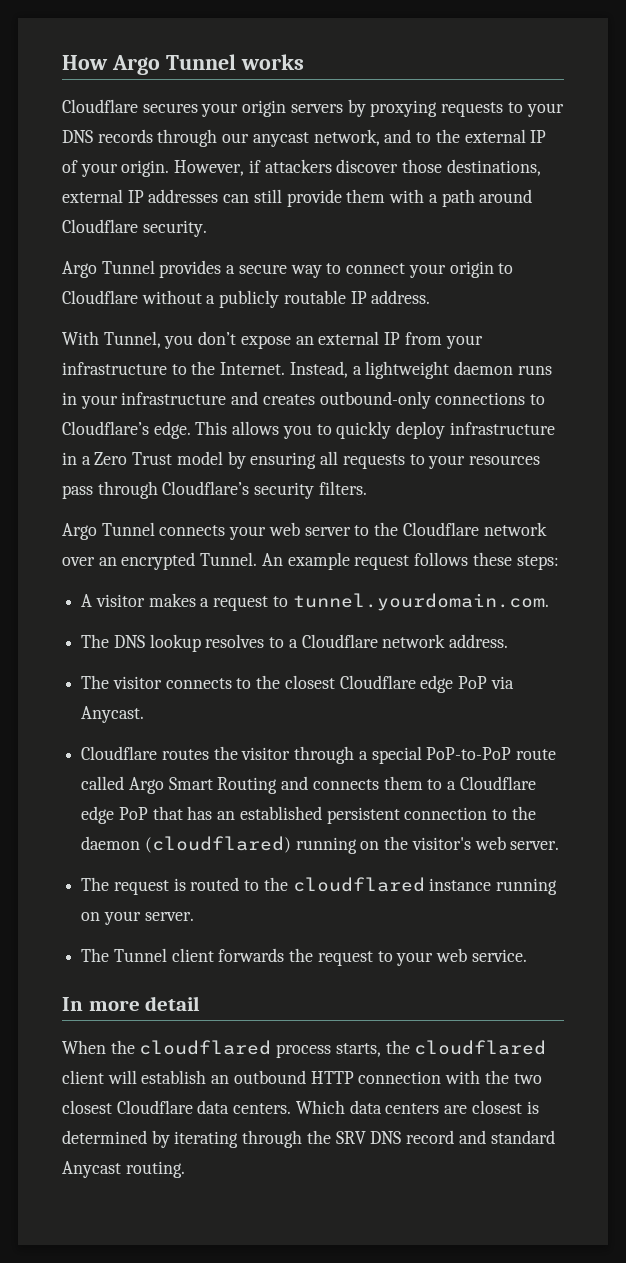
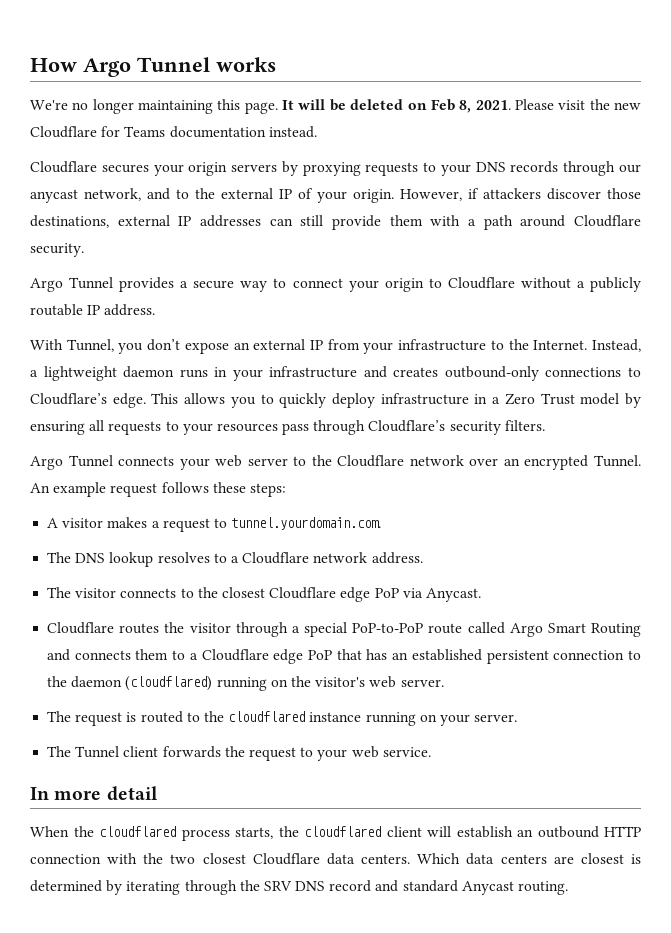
+ We're no longer maintaining this page. It will be deleted on Feb 8, 2021. Please visit the new Cloudflare for Teams documentation instead.

